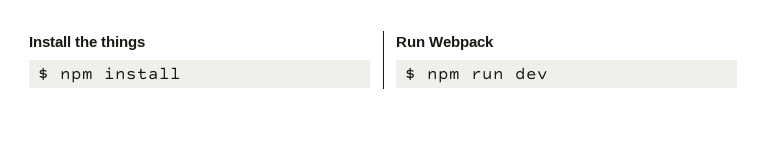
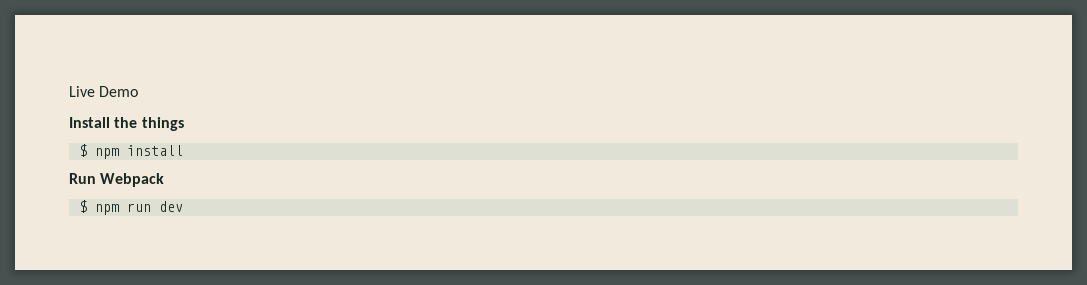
+ Live Demo

